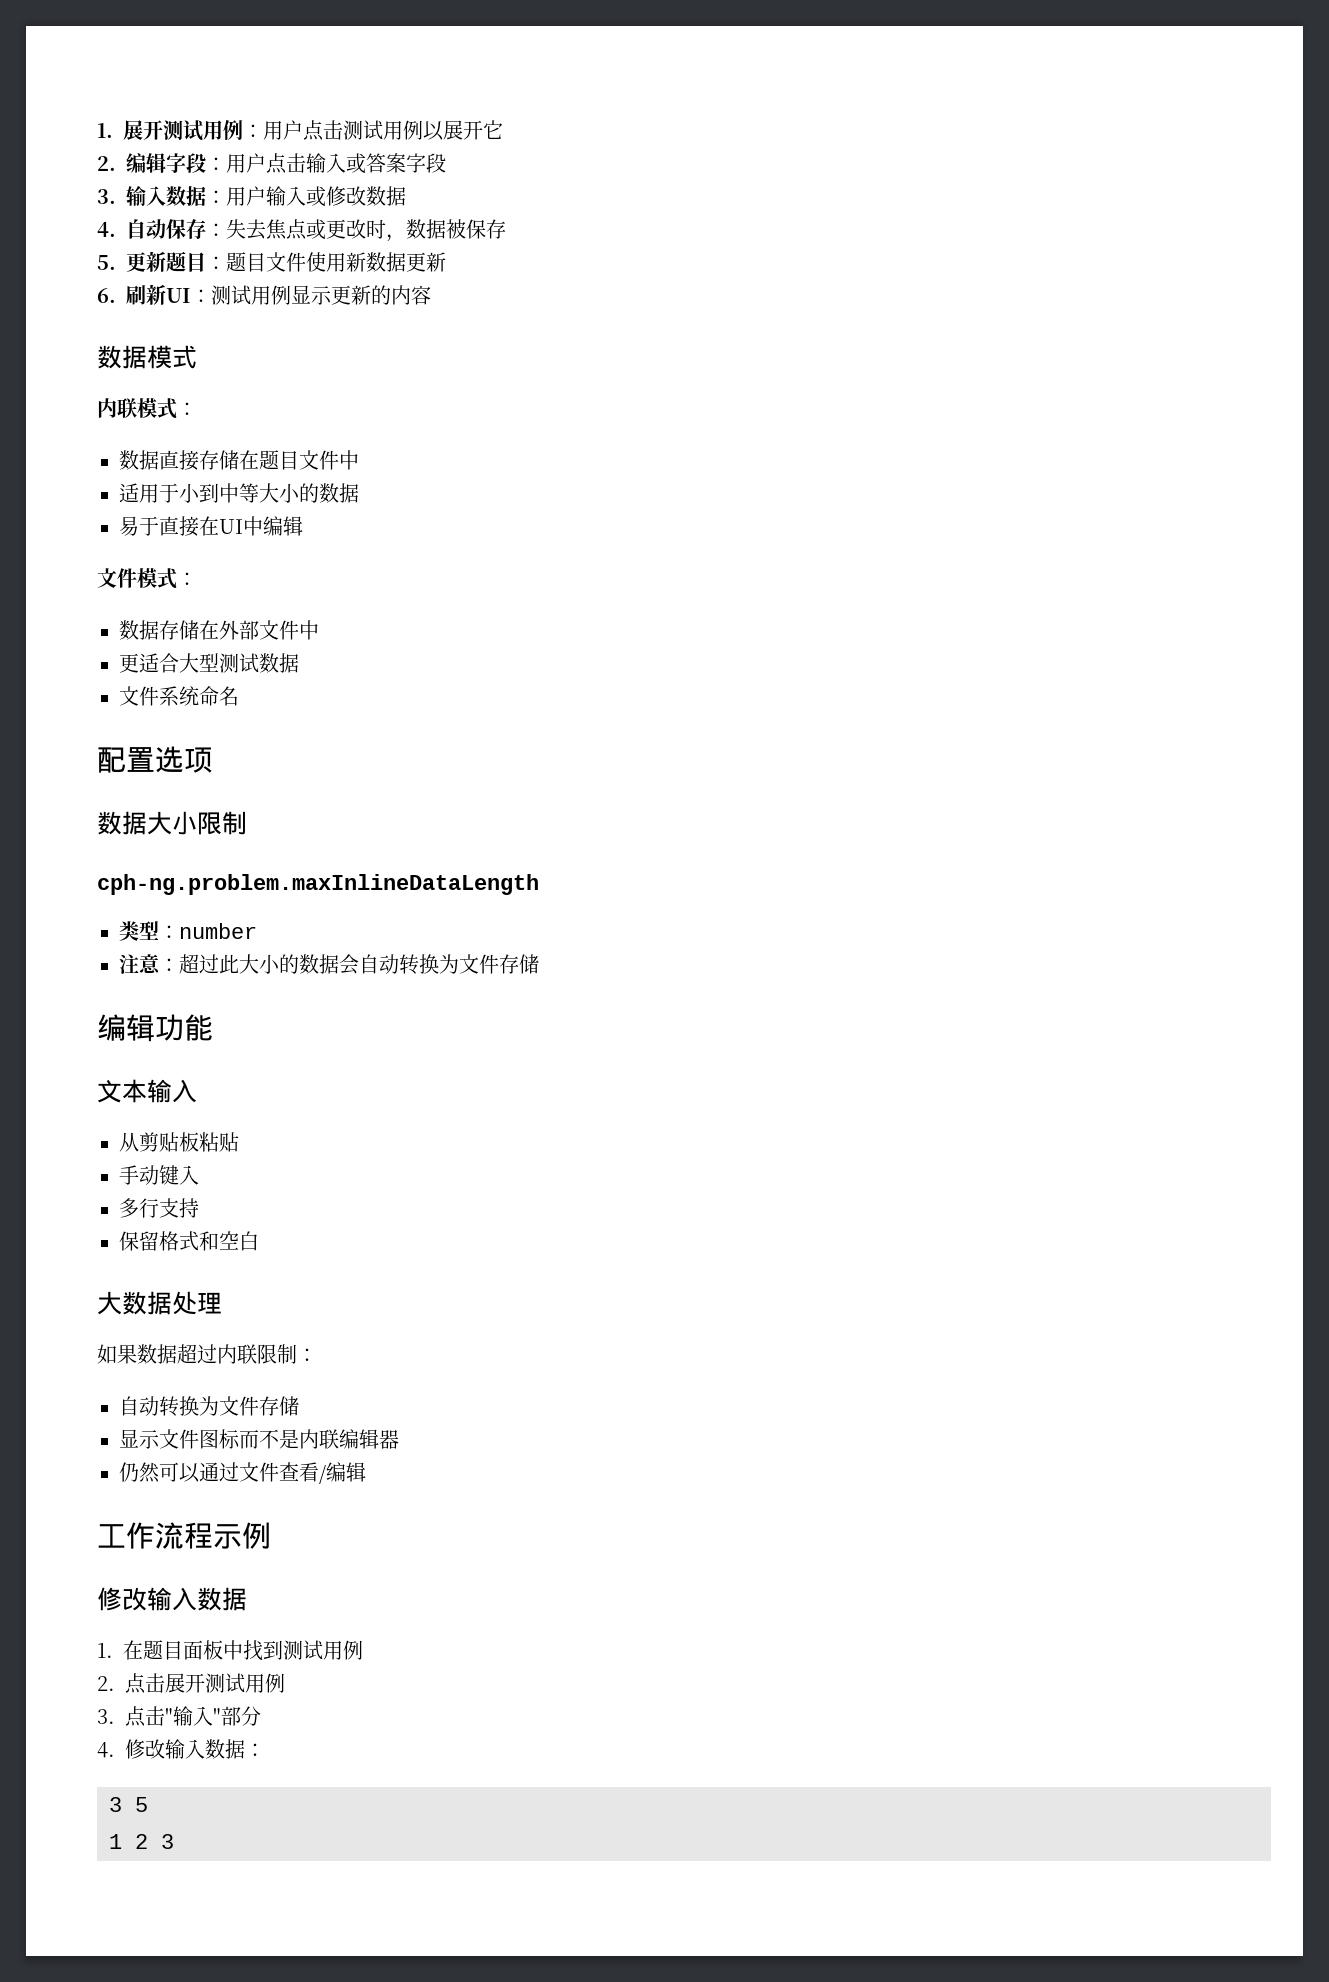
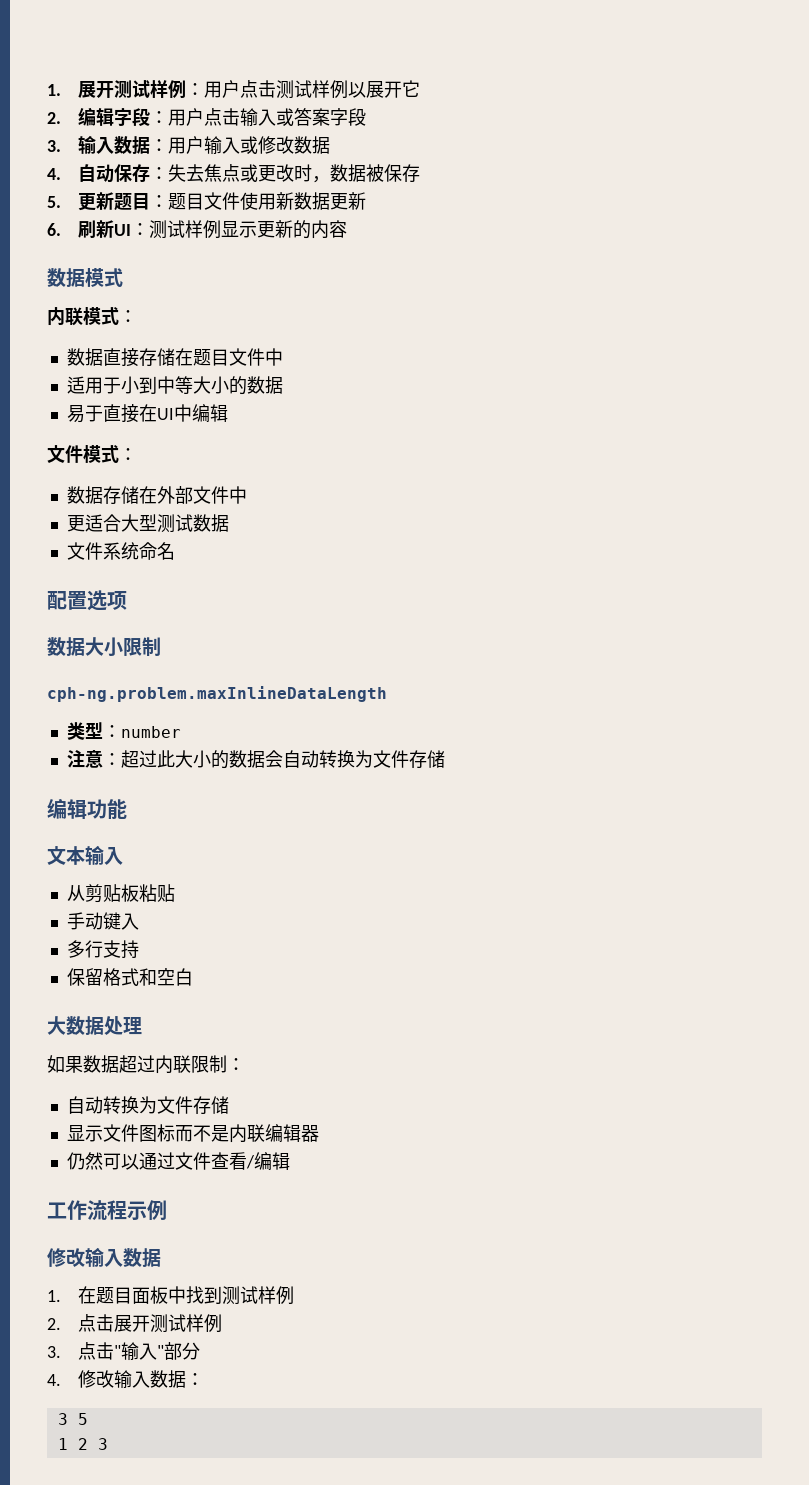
- 1.展开测试用例：用户点击测试用例以展开它
+ 1.展开测试样例：用户点击测试样例以展开它
- 6.刷新UI：测试用例显示更新的内容
+ 6.刷新UI：测试样例显示更新的内容
- 1.在题目面板中找到测试用例
+ 1.在题目面板中找到测试样例
- 2.点击展开测试用例
+ 2.点击展开测试样例

